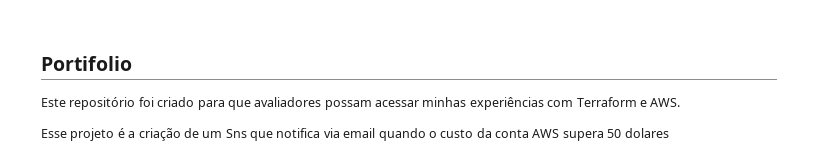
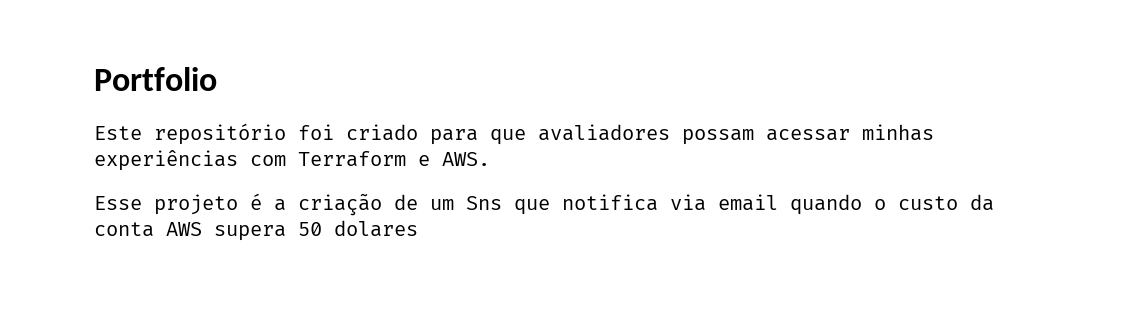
- Portifolio
+ Portfolio

